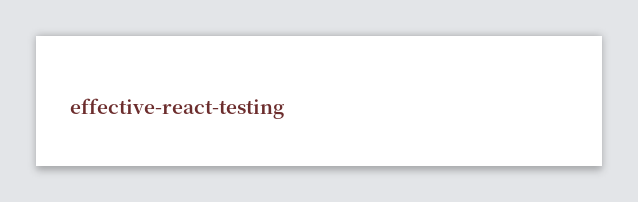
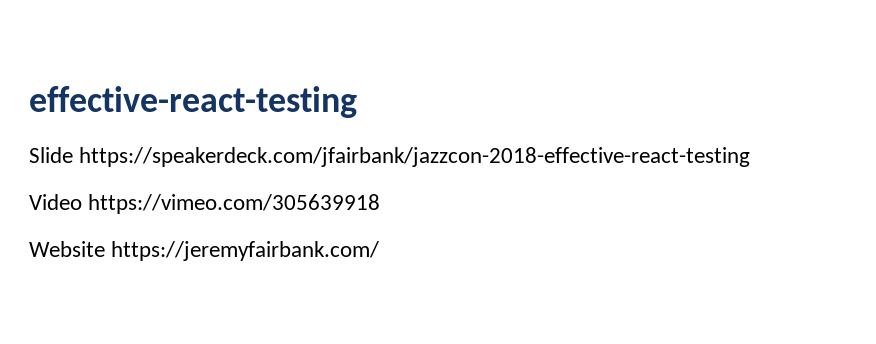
+ Slide https://speakerdeck.com/jfairbank/jazzcon-2018-effective-react-testing
+ Video https://vimeo.com/305639918
+ Website https://jeremyfairbank.com/

